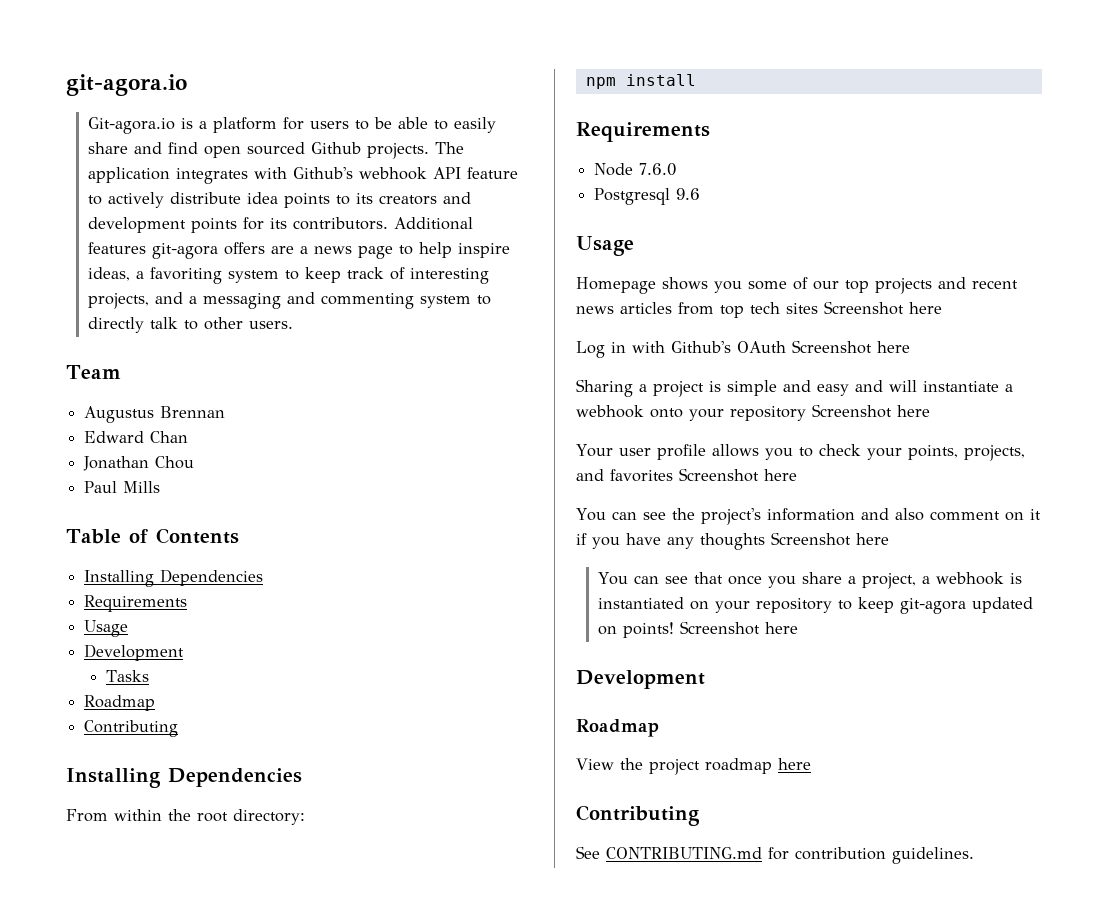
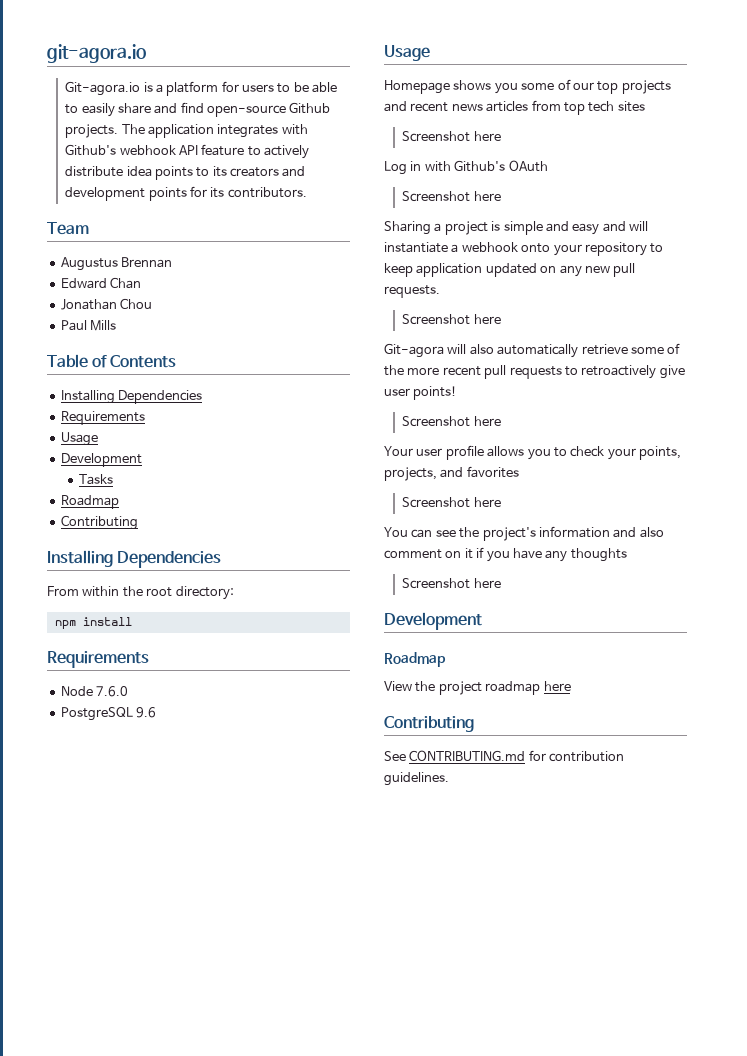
- Git-agora.io is a platform for users to be able to easily share and find open sourced Github projects.
+ Git-agora.io is a platform for users to be able to easily share and find open-source Github projects.
- Additional features git-agora offers are a news page to help inspire ideas, a favoriting system to keep track of interesting projects, and a messaging and commenting system to directly talk to other users.
- Postgresql 9.6
+ PostgreSQL 9.6
- Homepage shows you some of our top projects and recent news articles from top tech sites Screenshot here
+ Homepage shows you some of our top projects and recent news articles from top tech sites
+ Screenshot here
- Log in with Github's OAuth Screenshot here
+ Log in with Github's OAuth
+ Screenshot here
- Sharing a project is simple and easy and will instantiate a webhook onto your repository Screenshot here
+ Sharing a project is simple and easy and will instantiate a webhook onto your repository to keep application updated on any new pull requests.
+ Screenshot here
+ Git-agora will also automatically retrieve some of the more recent pull requests to retroactively give user points!
+ Screenshot here
- Your user profile allows you to check your points, projects, and favorites Screenshot here
+ Your user profile allows you to check your points, projects, and favorites
+ Screenshot here
- You can see the project's information and also comment on it if you have any thoughts Screenshot here
- You can see that once you share a project, a webhook is instantiated on your repository to keep git-agora updated on points! Screenshot here
+ You can see the project's information and also comment on it if you have any thoughts
+ Screenshot here

